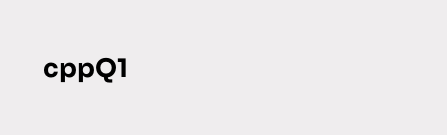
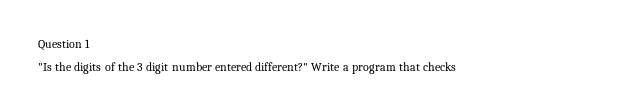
- cppQ1
+ Question 1
+ "Is the digits of the 3 digit number entered different?" Write a program that checks

